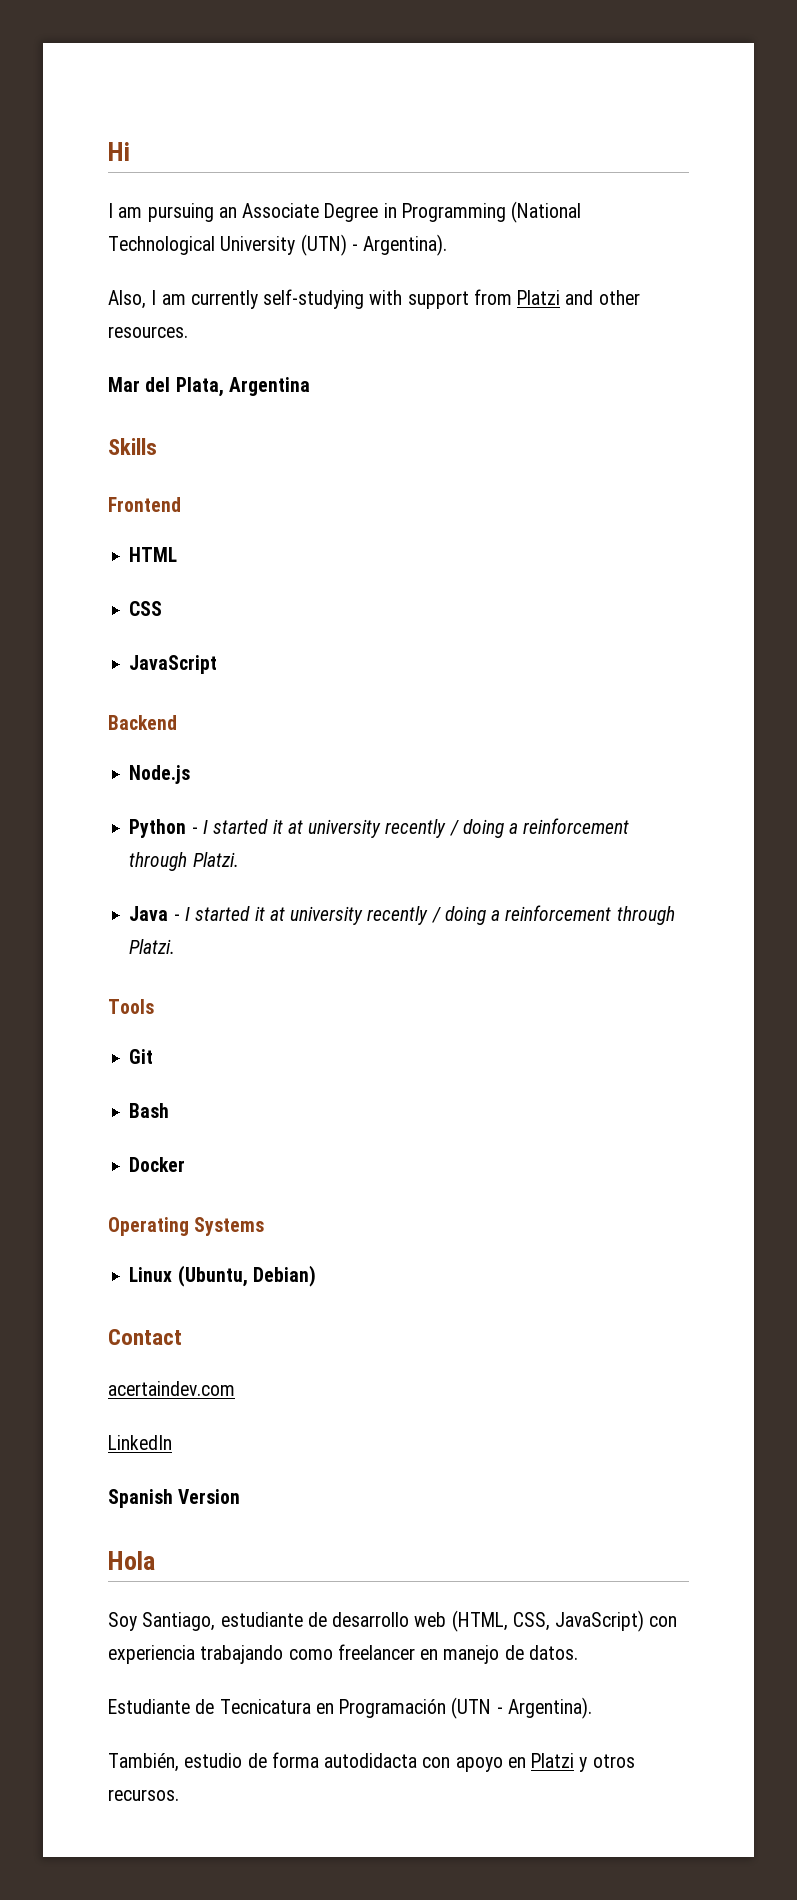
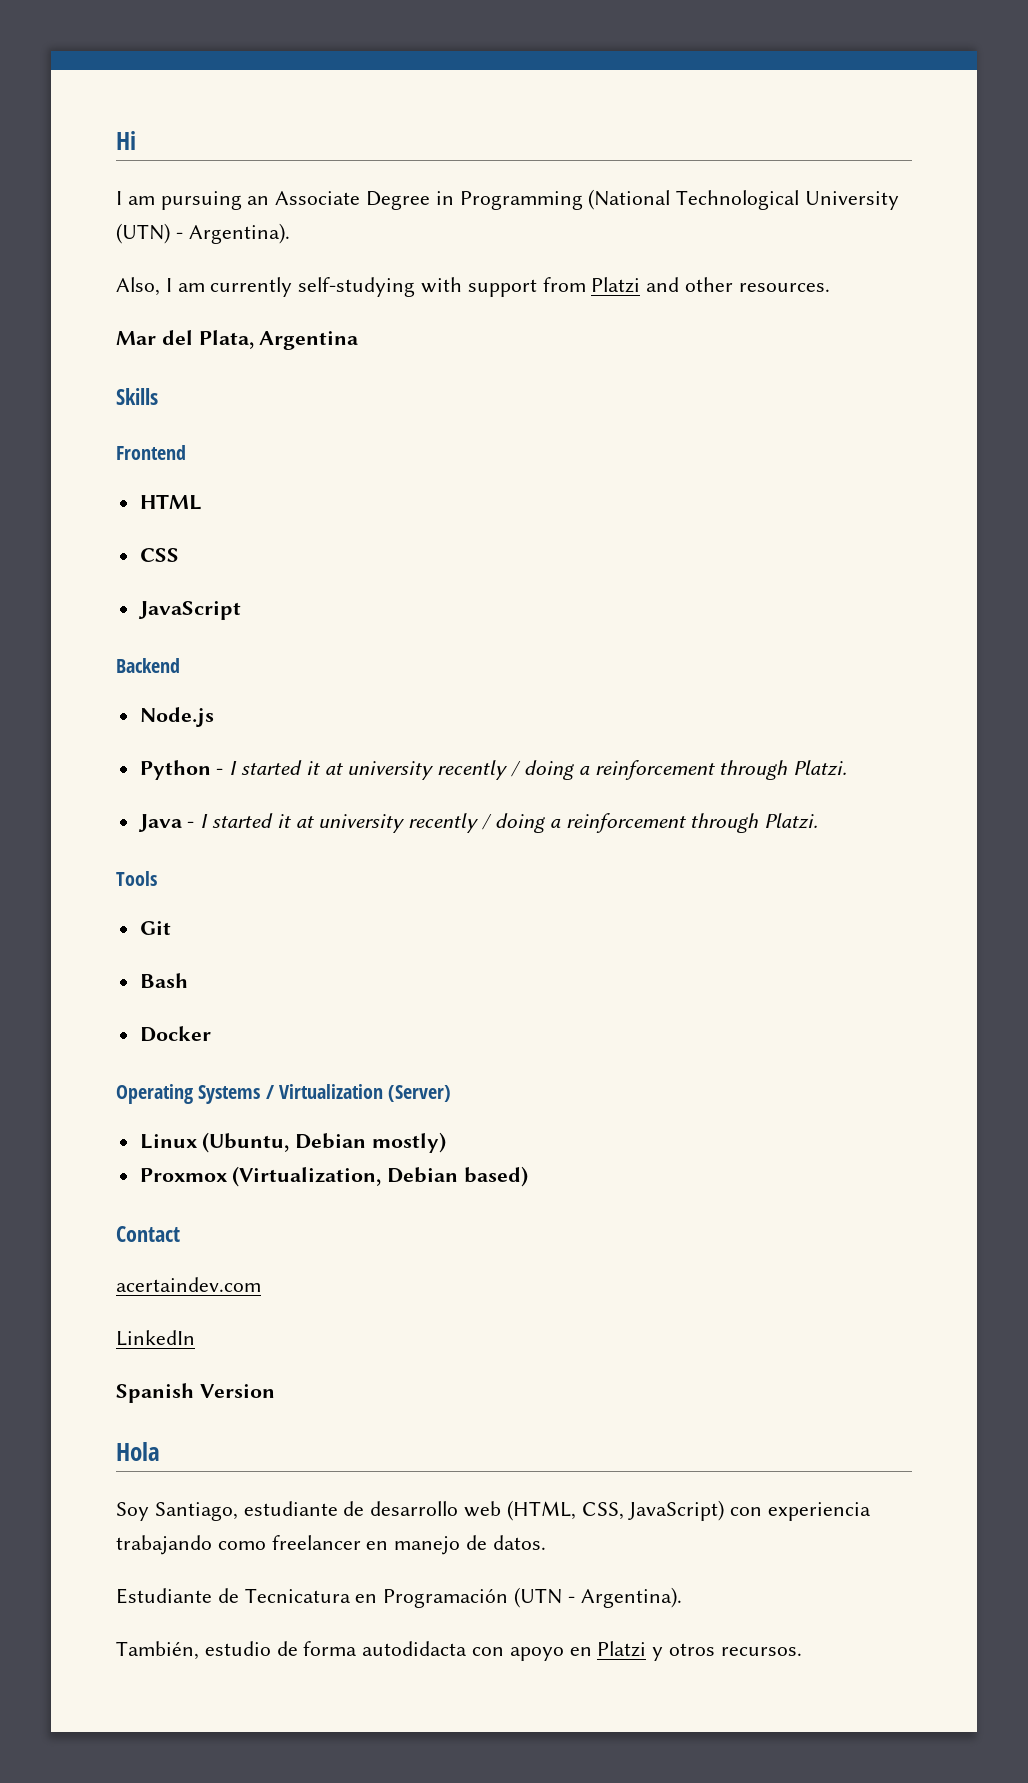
- Operating Systems
+ Operating Systems / Virtualization (Server)
- Linux (Ubuntu, Debian)
+ Linux (Ubuntu, Debian mostly)
+ Proxmox (Virtualization, Debian based)

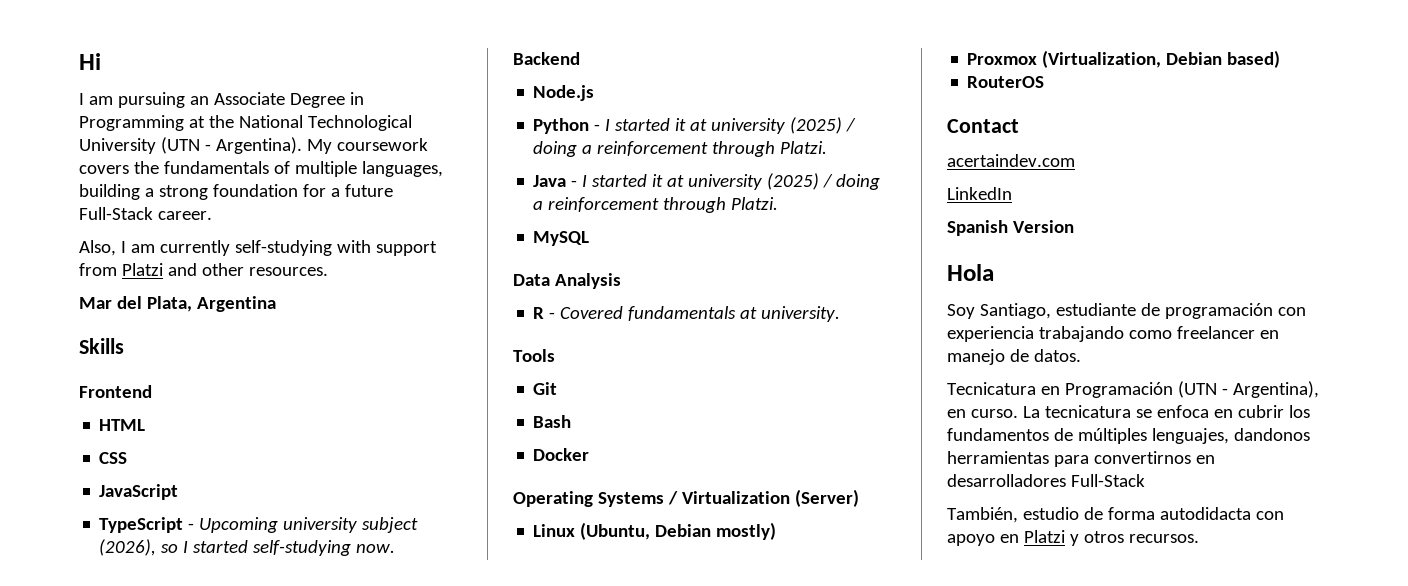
- I am pursuing an Associate Degree in Programming (National Technological University (UTN) - Argentina).
+ I am pursuing an Associate Degree in Programming at the National Technological University (UTN - Argentina). My coursework covers the fundamentals of multiple languages, building a strong foundation for a future Full-Stack career.
+ TypeScript - Upcoming university subject (2026), so I started self-studying now.
- Python - I started it at university recently / doing a reinforcement through Platzi.
+ Python - I started it at university (2025) / doing a reinforcement through Platzi.
- Java - I started it at university recently / doing a reinforcement through Platzi.
+ Java - I started it at university (2025) / doing a reinforcement through Platzi.
+ MySQL
+ Data Analysis
+ R - Covered fundamentals at university.
+ RouterOS
- Soy Santiago, estudiante de desarrollo web (HTML, CSS, JavaScript) con experiencia trabajando como freelancer en manejo de datos.
+ Soy Santiago, estudiante de programación con experiencia trabajando como freelancer en manejo de datos.
- Estudiante de Tecnicatura en Programación (UTN - Argentina).
+ Tecnicatura en Programación (UTN - Argentina), en curso. La tecnicatura se enfoca en cubrir los fundamentos de múltiples lenguajes, dandonos herramientas para convertirnos en desarrolladores Full-Stack

